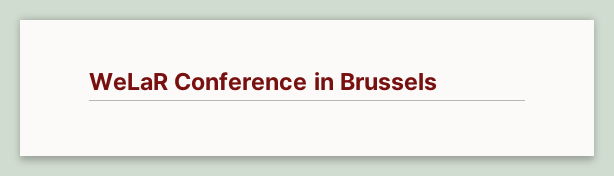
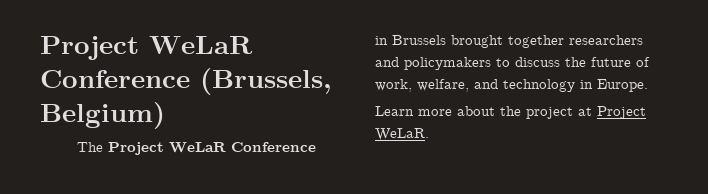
- WeLaR Conference in Brussels
+ Project WeLaR Conference (Brussels, Belgium)
+ The Project WeLaR Conference in Brussels brought together researchers and policymakers to discuss the future of work, welfare, and technology in Europe.
+ Learn more about the project at Project WeLaR.

